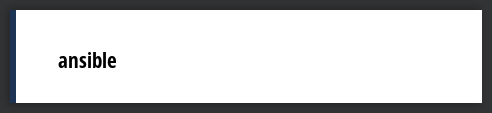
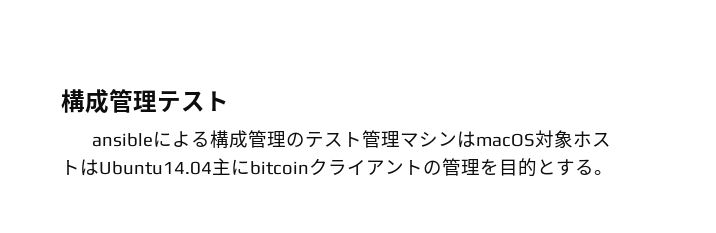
- ansible
+ 構成管理テスト
+ ansibleによる構成管理のテスト管理マシンはmacOS対象ホストはUbuntu14.04主にbitcoinクライアントの管理を目的とする。

